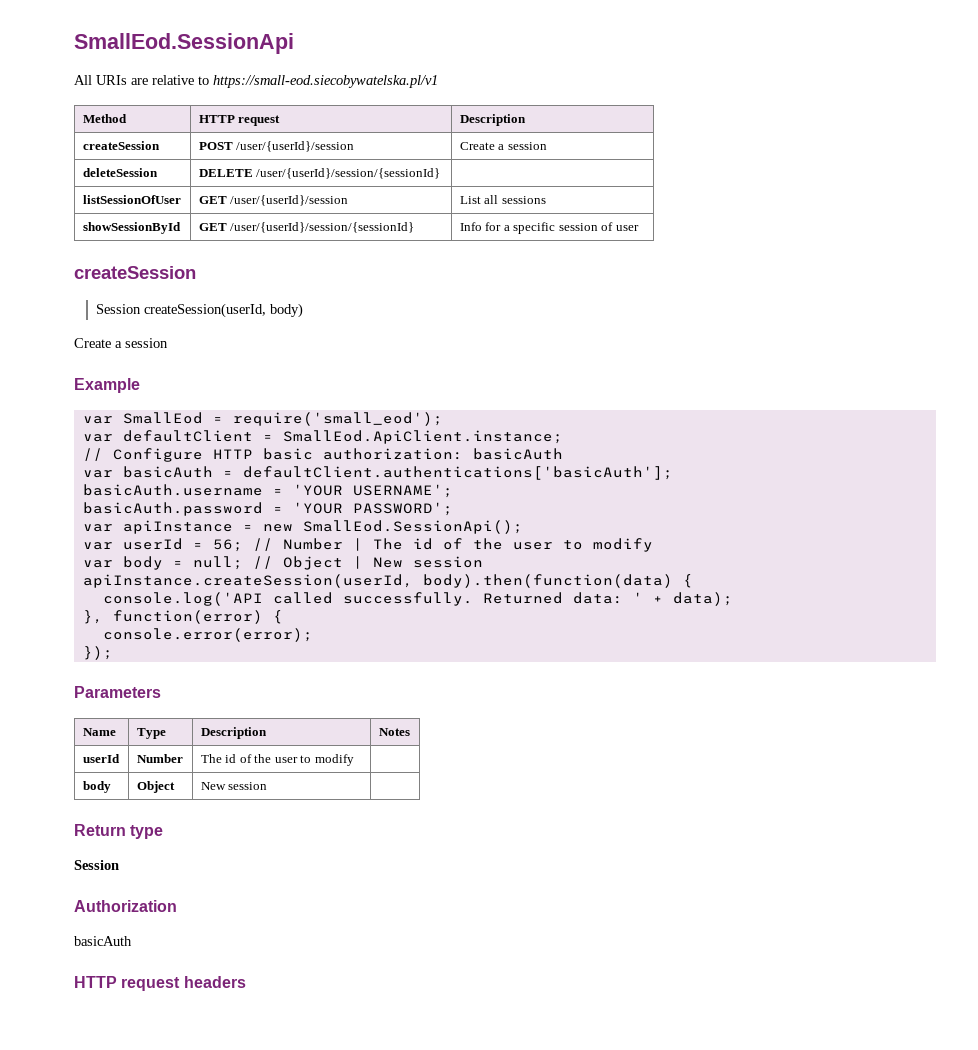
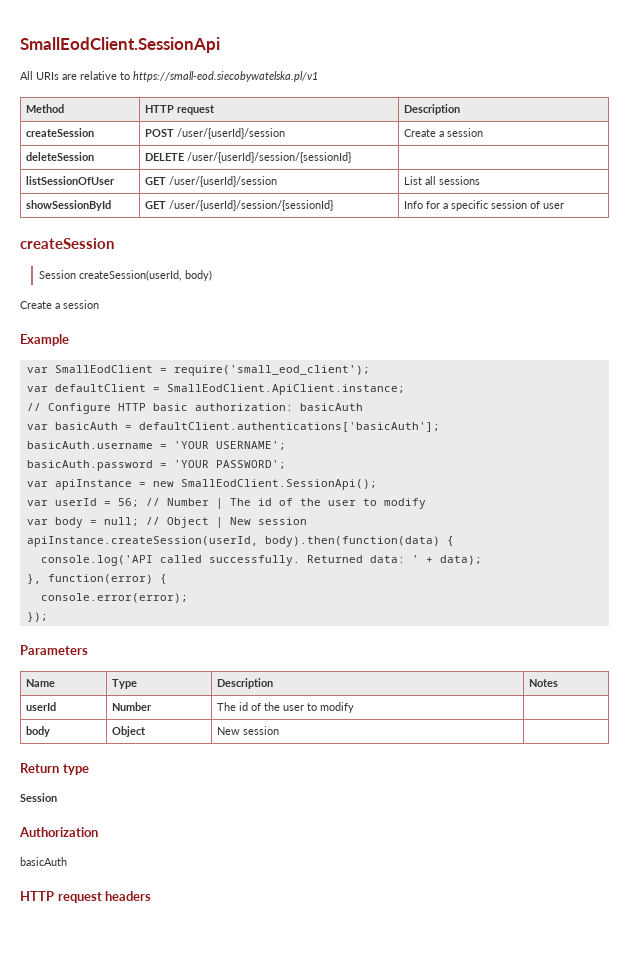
- SmallEod.SessionApi
+ SmallEodClient.SessionApi
- var SmallEod = require('small_eod');
+ var SmallEodClient = require('small_eod_client');
- var defaultClient = SmallEod.ApiClient.instance;
+ var defaultClient = SmallEodClient.ApiClient.instance;
- var apiInstance = new SmallEod.SessionApi();
+ var apiInstance = new SmallEodClient.SessionApi();

